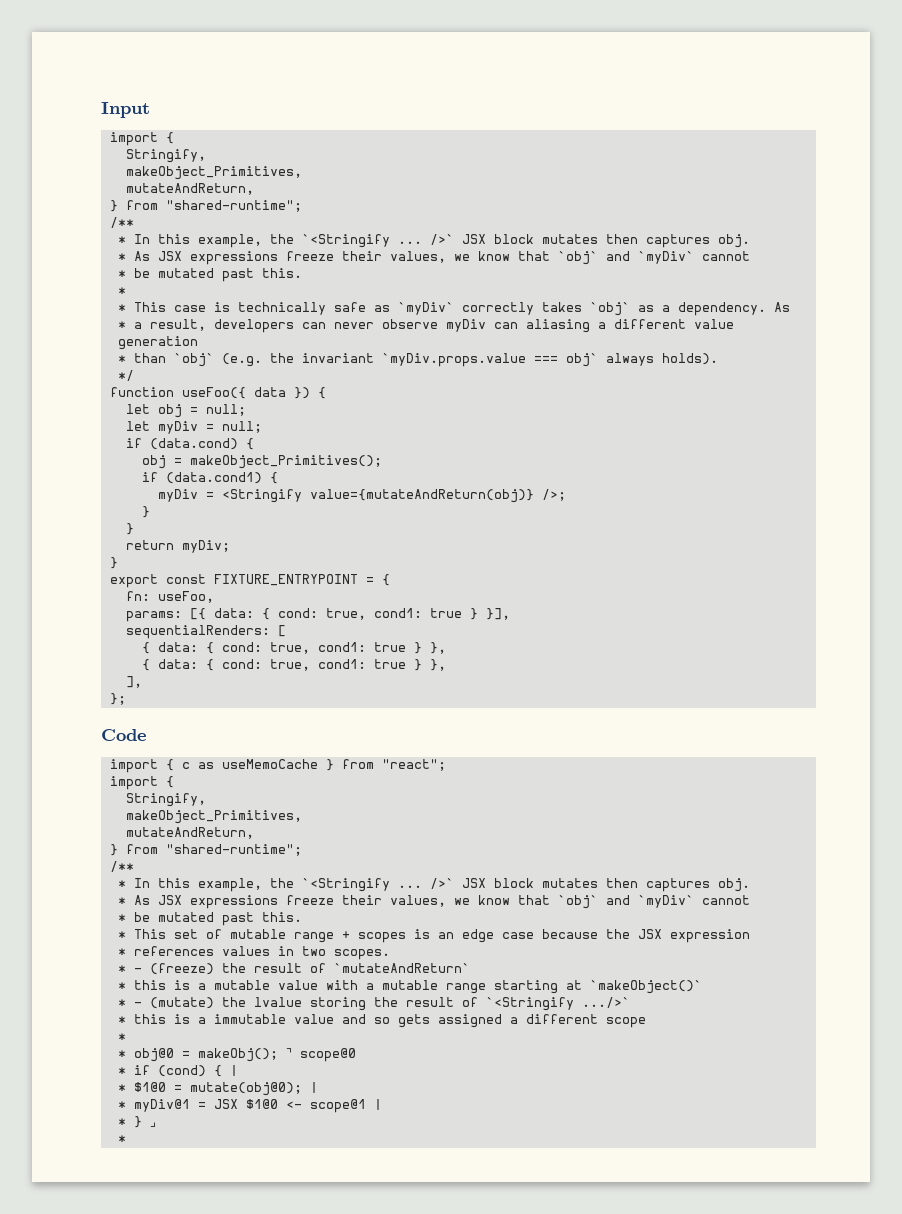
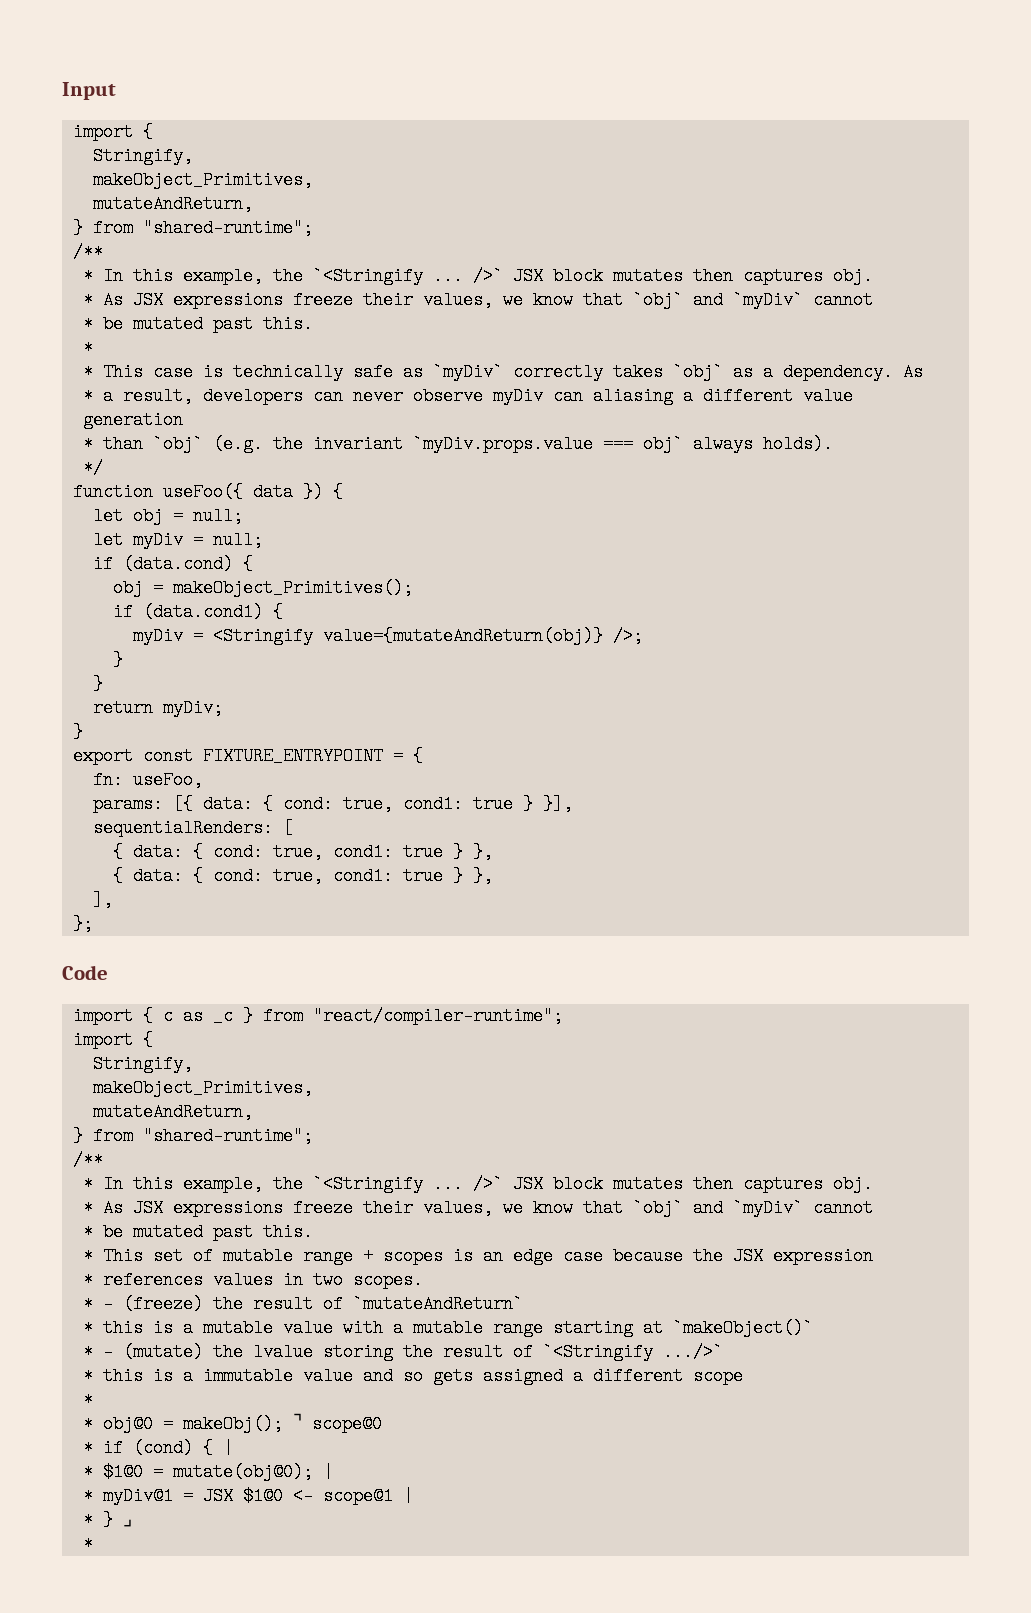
- import { c as useMemoCache } from "react";
+ import { c as _c } from "react/compiler-runtime";

